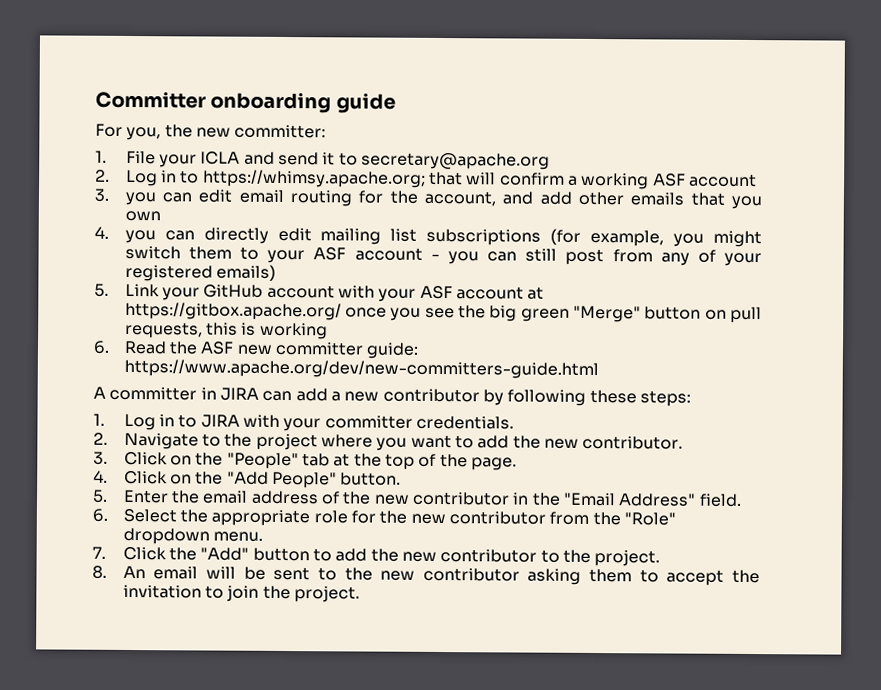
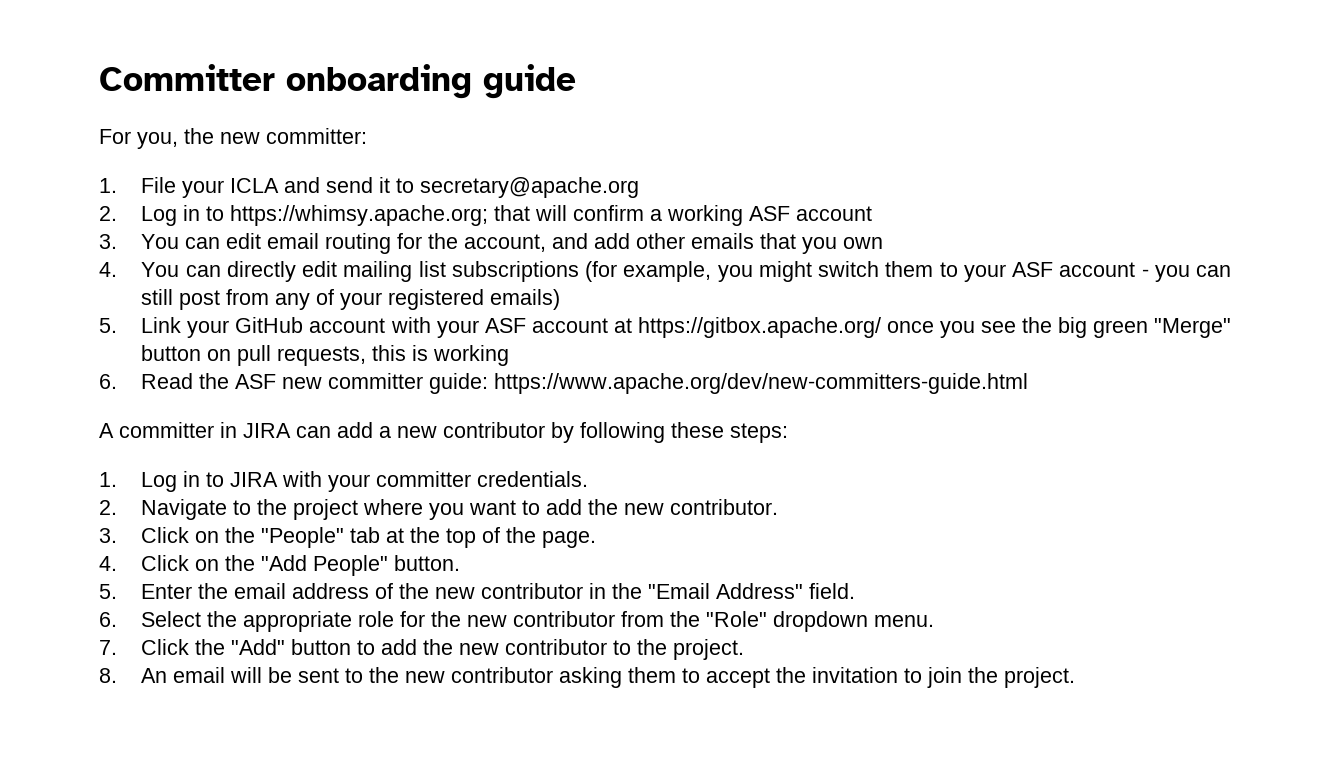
- 3. you can edit email routing for the account, and add other emails that you own
+ 3. You can edit email routing for the account, and add other emails that you own
- 4. you can directly edit mailing list subscriptions (for example, you might switch them to your ASF account - you can still post from any of your registered emails)
+ 4. You can directly edit mailing list subscriptions (for example, you might switch them to your ASF account - you can still post from any of your registered emails)

